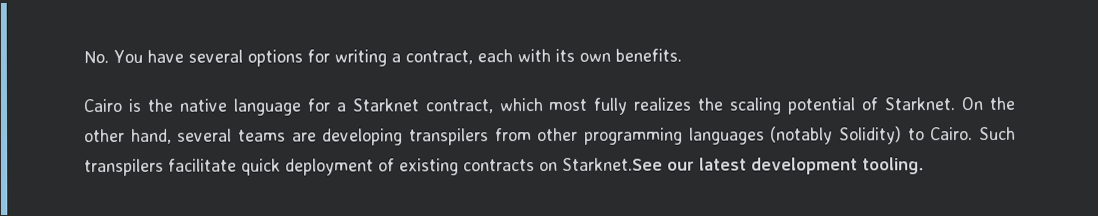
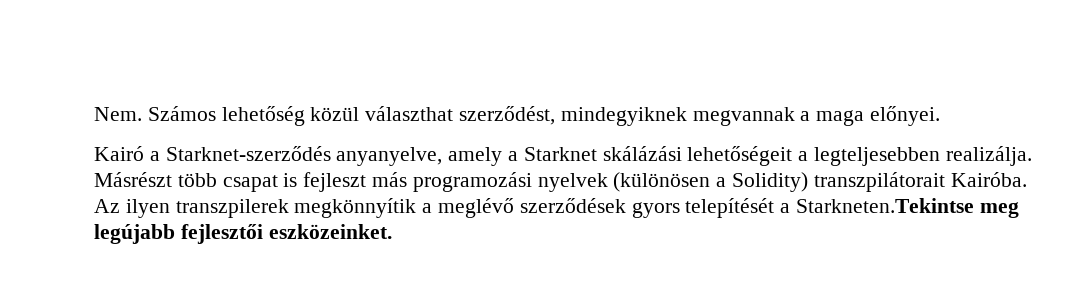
- No. You have several options for writing a contract, each with its own benefits.
- Cairo is the native language for a Starknet contract, which most fully realizes the scaling potential of Starknet. On the other hand, several teams are developing transpilers from other programming languages (notably Solidity) to Cairo. Such transpilers facilitate quick deployment of existing contracts on Starknet.See our latest development tooling.
+ Nem. Számos lehetőség közül választhat szerződést, mindegyiknek megvannak a maga előnyei.
+ Kairó a Starknet-szerződés anyanyelve, amely a Starknet skálázási lehetőségeit a legteljesebben realizálja. Másrészt több csapat is fejleszt más programozási nyelvek (különösen a Solidity) transzpilátorait Kairóba. Az ilyen transzpilerek megkönnyítik a meglévő szerződések gyors telepítését a Starkneten.Tekintse meg legújabb fejlesztői eszközeinket.

